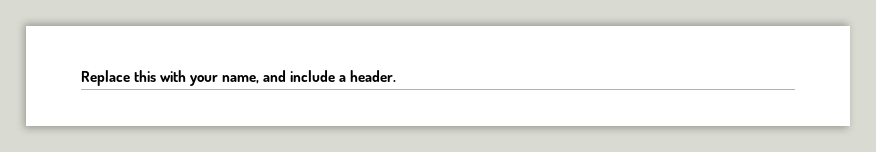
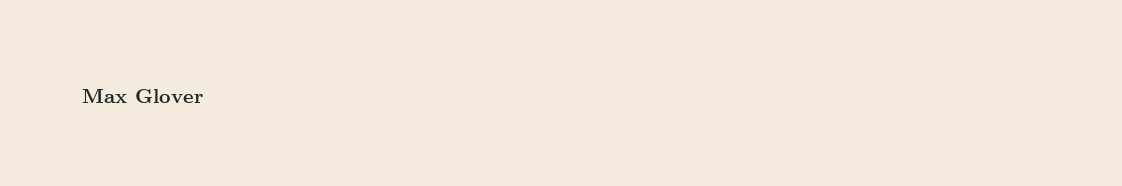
- Replace this with your name, and include a header.
+ Max Glover

